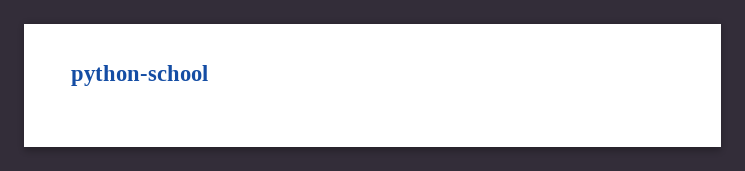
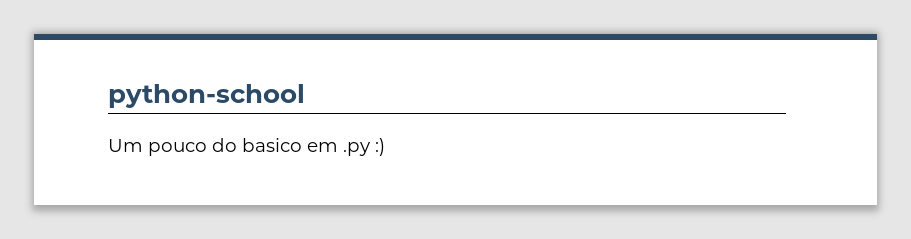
+ Um pouco do basico em .py :)

